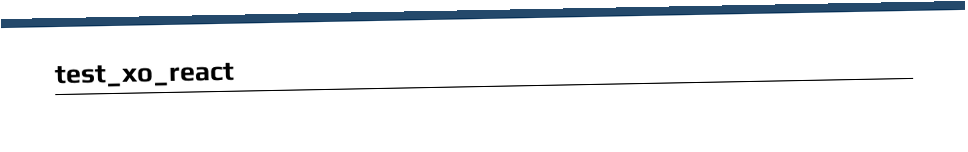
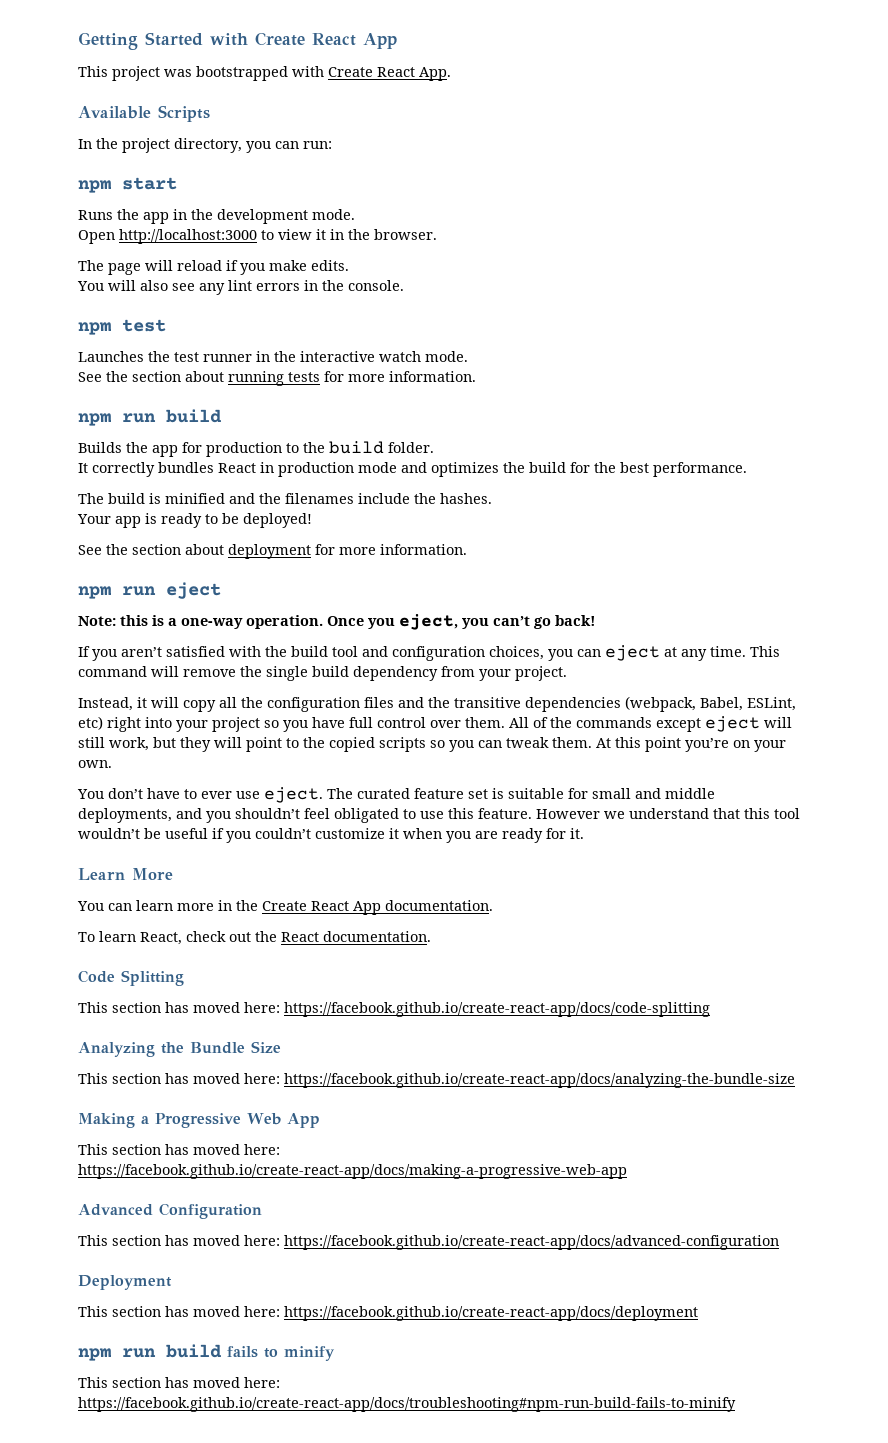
- test_xo_react
+ Getting Started with Create React App
+ This project was bootstrapped with Create React App.
+ Available Scripts
+ In the project directory, you can run:
+ npm start
+ Runs the app in the development mode.
+ Open http://localhost:3000 to view it in the browser.
+ The page will reload if you make edits.
+ You will also see any lint errors in the console.
+ npm test
+ Launches the test runner in the interactive watch mode.
+ See the section about running tests for more information.
+ npm run build
+ Builds the app for production to the build folder.
+ It correctly bundles React in production mode and optimizes the build for the best performance.
+ The build is minified and the filenames include the hashes.
+ Your app is ready to be deployed!
+ See the section about deployment for more information.
+ npm run eject
+ Note: this is a one-way operation. Once you eject, you can’t go back!
+ If you aren’t satisfied with the build tool and configuration choices, you can eject at any time. This command will remove the single build dependency from your project.
+ Instead, it will copy all the configuration files and the transitive dependencies (webpack, Babel, ESLint, etc) right into your project so you have full control over them. All of the commands except eject will still work, but they will point to the copied scripts so you can tweak them. At this point you’re on your own.
+ You don’t have to ever use eject. The curated feature set is suitable for small and middle deployments, and you shouldn’t feel obligated to use this feature. However we understand that this tool wouldn’t be useful if you couldn’t customize it when you are ready for it.
+ Learn More
+ You can learn more in the Create React App documentation.
+ To learn React, check out the React documentation.
+ Code Splitting
+ This section has moved here: https://facebook.github.io/create-react-app/docs/code-splitting
+ Analyzing the Bundle Size
+ This section has moved here: https://facebook.github.io/create-react-app/docs/analyzing-the-bundle-size
+ Making a Progressive Web App
+ This section has moved here: https://facebook.github.io/create-react-app/docs/making-a-progressive-web-app
+ Advanced Configuration
+ This section has moved here: https://facebook.github.io/create-react-app/docs/advanced-configuration
+ Deployment
+ This section has moved here: https://facebook.github.io/create-react-app/docs/deployment
+ npm run build fails to minify
+ This section has moved here: https://facebook.github.io/create-react-app/docs/troubleshooting#npm-run-build-fails-to-minify

